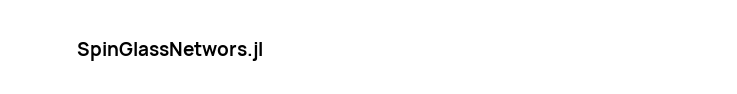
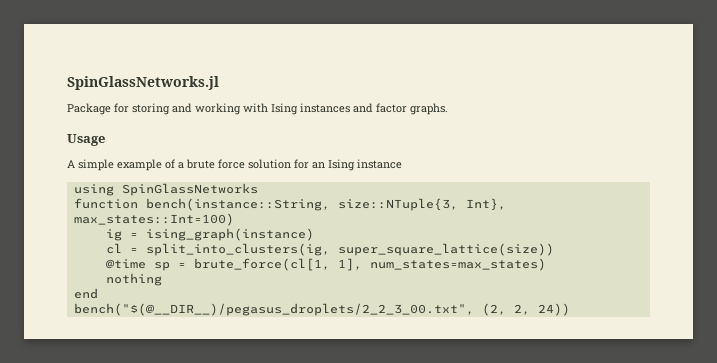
- SpinGlassNetwors.jl
+ SpinGlassNetworks.jl
+ Package for storing and working with Ising instances and factor graphs.
+ Usage
+ A simple example of a brute force solution for an Ising instance
+ using SpinGlassNetworks
+ function bench(instance::String, size::NTuple{3, Int}, max_states::Int=100)
+ ig = ising_graph(instance)
+ cl = split_into_clusters(ig, super_square_lattice(size))
+ @time sp = brute_force(cl[1, 1], num_states=max_states)
+ nothing
+ end
+ bench("$(@__DIR__)/pegasus_droplets/2_2_3_00.txt", (2, 2, 24))

